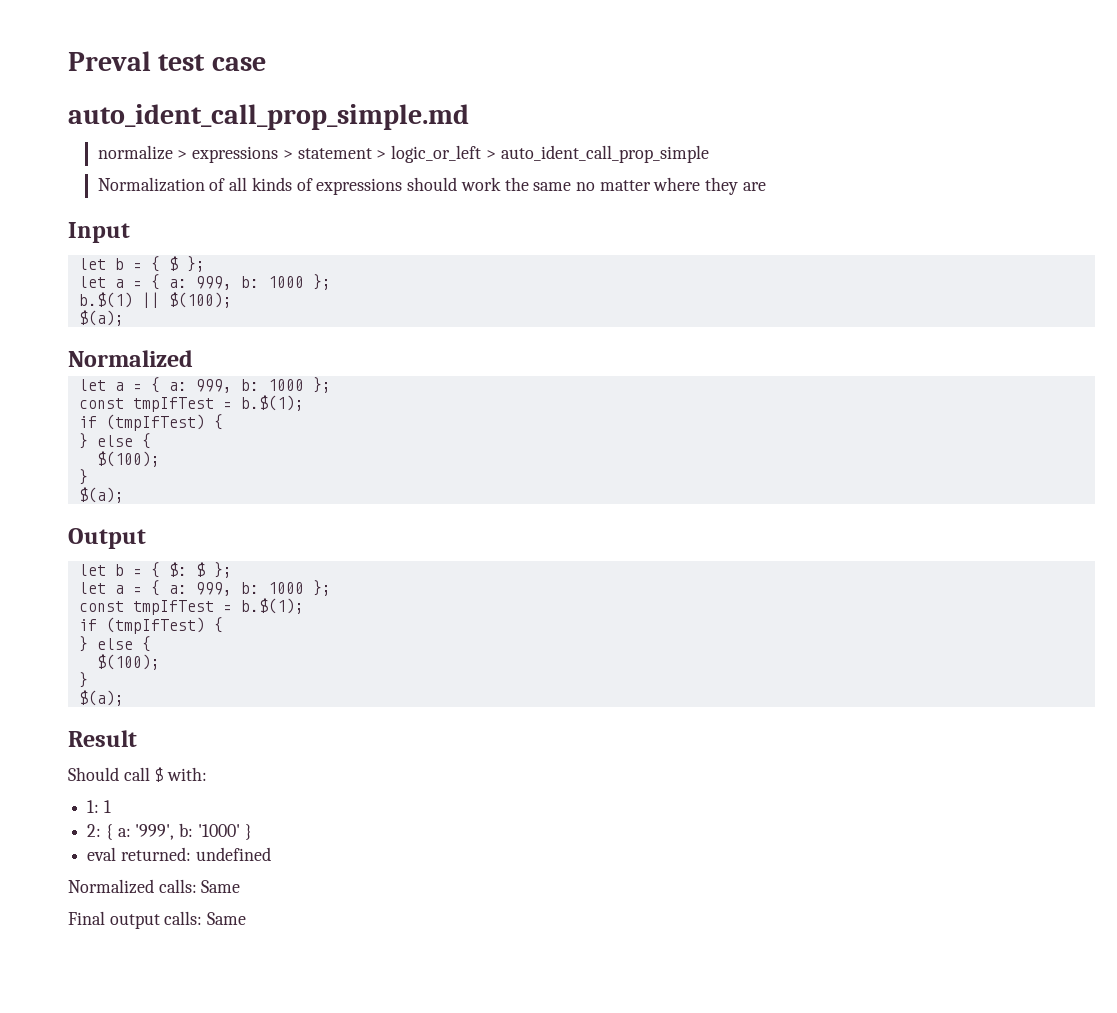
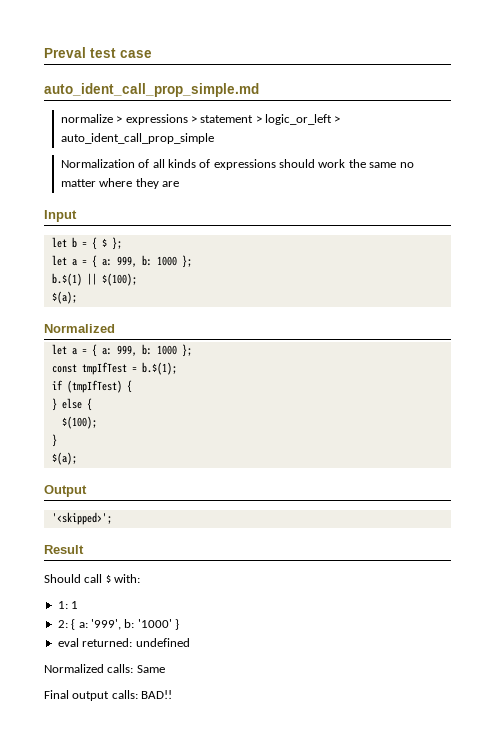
- let b = { $: $ };
- let a = { a: 999, b: 1000 };
- const tmpIfTest = b.$(1);
- if (tmpIfTest) {
- } else {
- $(100);
- }
- $(a);
+ '<skipped>';
- Final output calls: Same
+ Final output calls: BAD!!

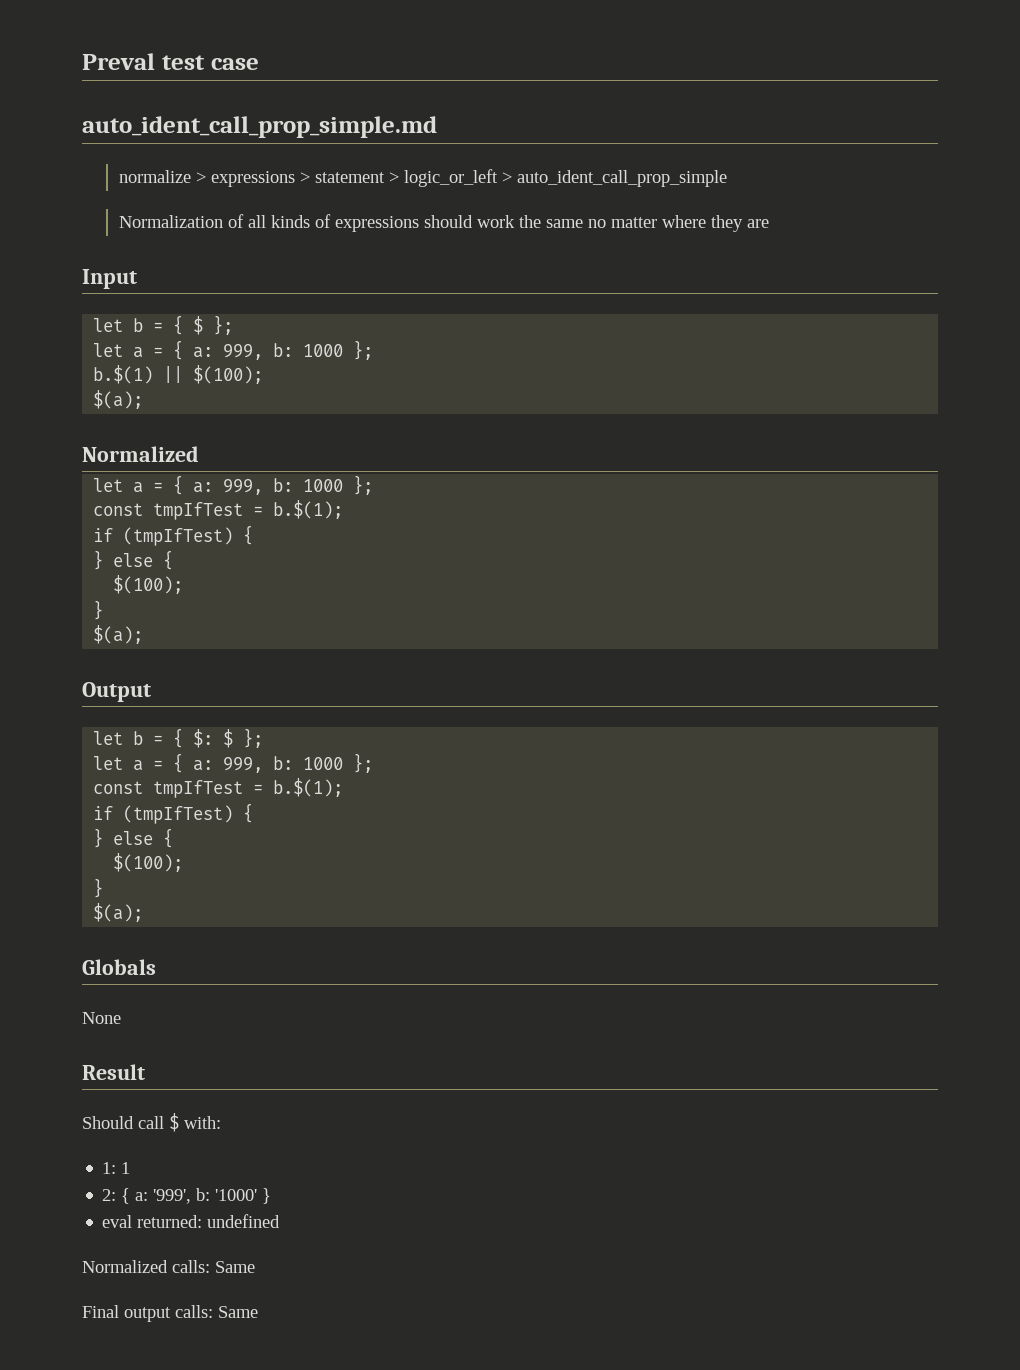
- '<skipped>';
+ let b = { $: $ };
+ let a = { a: 999, b: 1000 };
+ const tmpIfTest = b.$(1);
+ if (tmpIfTest) {
+ } else {
+ $(100);
+ }
+ $(a);
+ Globals
+ None
- Final output calls: BAD!!
+ Final output calls: Same

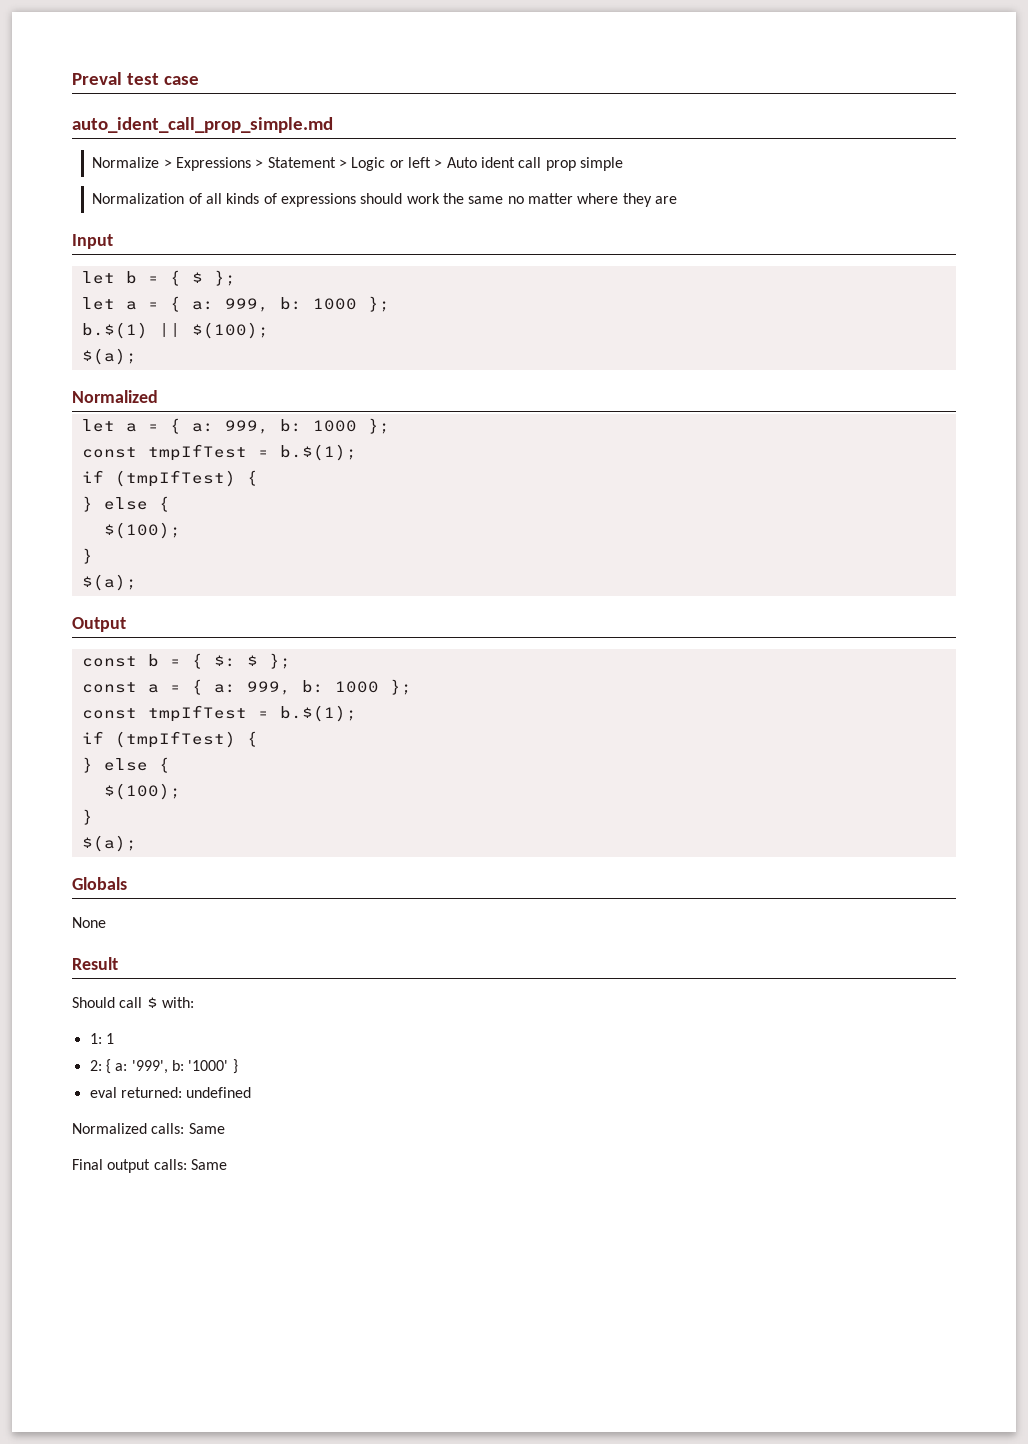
- normalize > expressions > statement > logic_or_left > auto_ident_call_prop_simple
+ Normalize > Expressions > Statement > Logic or left > Auto ident call prop simple
- let b = { $: $ };
- let a = { a: 999, b: 1000 };
+ const b = { $: $ };
+ const a = { a: 999, b: 1000 };

